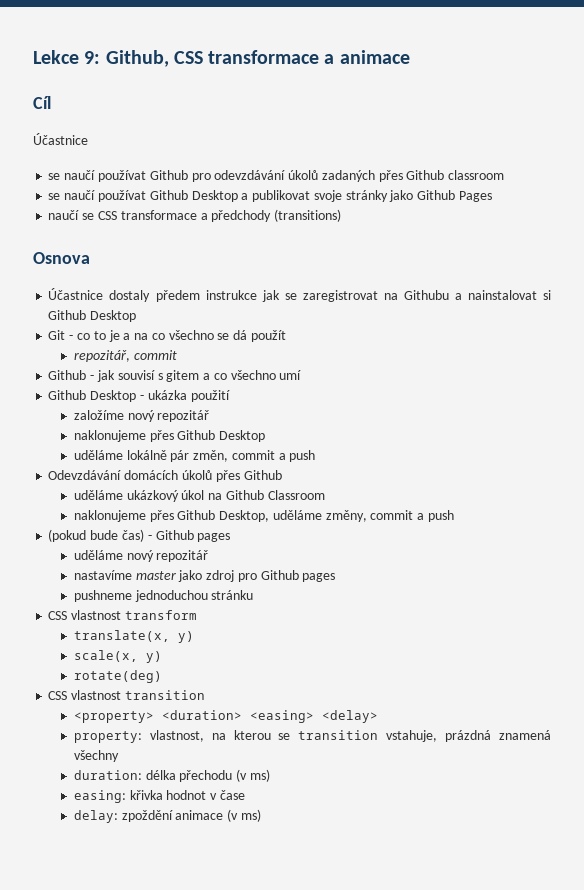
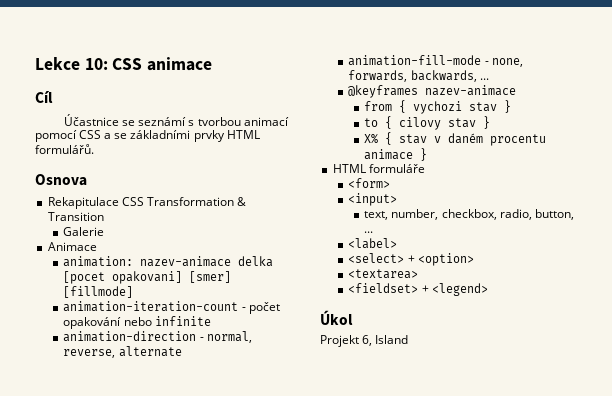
- Lekce 9: Github, CSS transformace a animace
+ Lekce 10: CSS animace
  Cíl
- Účastnice
- se naučí používat Github pro odevzdávání úkolů zadaných přes Github classroom
- se naučí používat Github Desktop a publikovat svoje stránky jako Github Pages
- naučí se CSS transformace a předchody (transitions)
+ Účastnice se seznámí s tvorbou animací pomocí CSS a se základními prvky HTML formulářů.
  Osnova
- Účastnice dostaly předem instrukce jak se zaregistrovat na Githubu a nainstalovat si Github Desktop
- Git - co to je a na co všechno se dá použít
- repozitář, commit
- Github - jak souvisí s gitem a co všechno umí
- Github Desktop - ukázka použití
- založíme nový repozitář
- naklonujeme přes Github Desktop
- uděláme lokálně pár změn, commit a push
- Odevzdávání domácích úkolů přes Github
- uděláme ukázkový úkol na Github Classroom
- naklonujeme přes Github Desktop, uděláme změny, commit a push
- (pokud bude čas) - Github pages
- uděláme nový repozitář
- nastavíme master jako zdroj pro Github pages
- pushneme jednoduchou stránku
- CSS vlastnost transform
- translate(x, y)
- scale(x, y)
- rotate(deg)
- CSS vlastnost transition
- <property> <duration> <easing> <delay>
- property: vlastnost, na kterou se transition vstahuje, prázdná znamená všechny
- duration: délka přechodu (v ms)
- easing: křivka hodnot v čase
- delay: zpoždění animace (v ms)
+ Rekapitulace CSS Transformation & Transition
+ Galerie
+ Animace
+ animation: nazev-animace delka [pocet opakovani] [smer] [fillmode]
+ animation-iteration-count - počet opakování nebo infinite
+ animation-direction - normal, reverse, alternate
+ animation-fill-mode - none, forwards, backwards, ...
+ @keyframes nazev-animace
+ from { vychozi stav }
+ to { cilovy stav }
+ X% { stav v daném procentu animace }
+ HTML formuláře
+ <form>
+ <input>
+ text, number, checkbox, radio, button, ...
+ <label>
+ <select> + <option>
+ <textarea>
+ <fieldset> + <legend>
+ Úkol
+ Projekt 6, Island

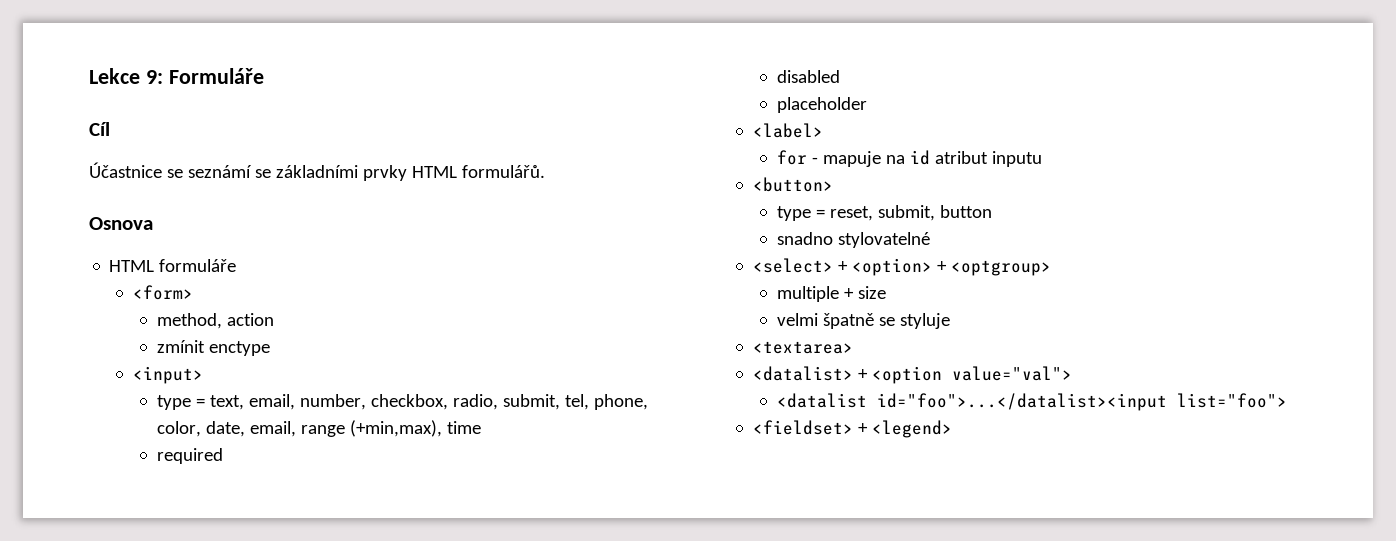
- Lekce 10: CSS animace
+ Lekce 9: Formuláře
- Účastnice se seznámí s tvorbou animací pomocí CSS a se základními prvky HTML formulářů.
+ Účastnice se seznámí se základními prvky HTML formulářů.
- Rekapitulace CSS Transformation & Transition
- Galerie
- Animace
- animation: nazev-animace delka [pocet opakovani] [smer] [fillmode]
- animation-iteration-count - počet opakování nebo infinite
- animation-direction - normal, reverse, alternate
- animation-fill-mode - none, forwards, backwards, ...
- @keyframes nazev-animace
- from { vychozi stav }
- to { cilovy stav }
- X% { stav v daném procentu animace }
  HTML formuláře
  <form>
+ method, action
+ zmínit enctype
  <input>
- text, number, checkbox, radio, button, ...
+ type = text, email, number, checkbox, radio, submit, tel, phone, color, date, email, range (+min,max), time
+ required
+ disabled
+ placeholder
  <label>
- <select> + <option>
+ for - mapuje na id atribut inputu
+ <button>
+ type = reset, submit, button
+ snadno stylovatelné
+ <select> + <option> + <optgroup>
+ multiple + size
+ velmi špatně se styluje
  <textarea>
+ <datalist> + <option value="val">
+ <datalist id="foo">...</datalist><input list="foo">
- Úkol
- Projekt 6, Island

